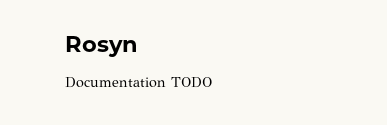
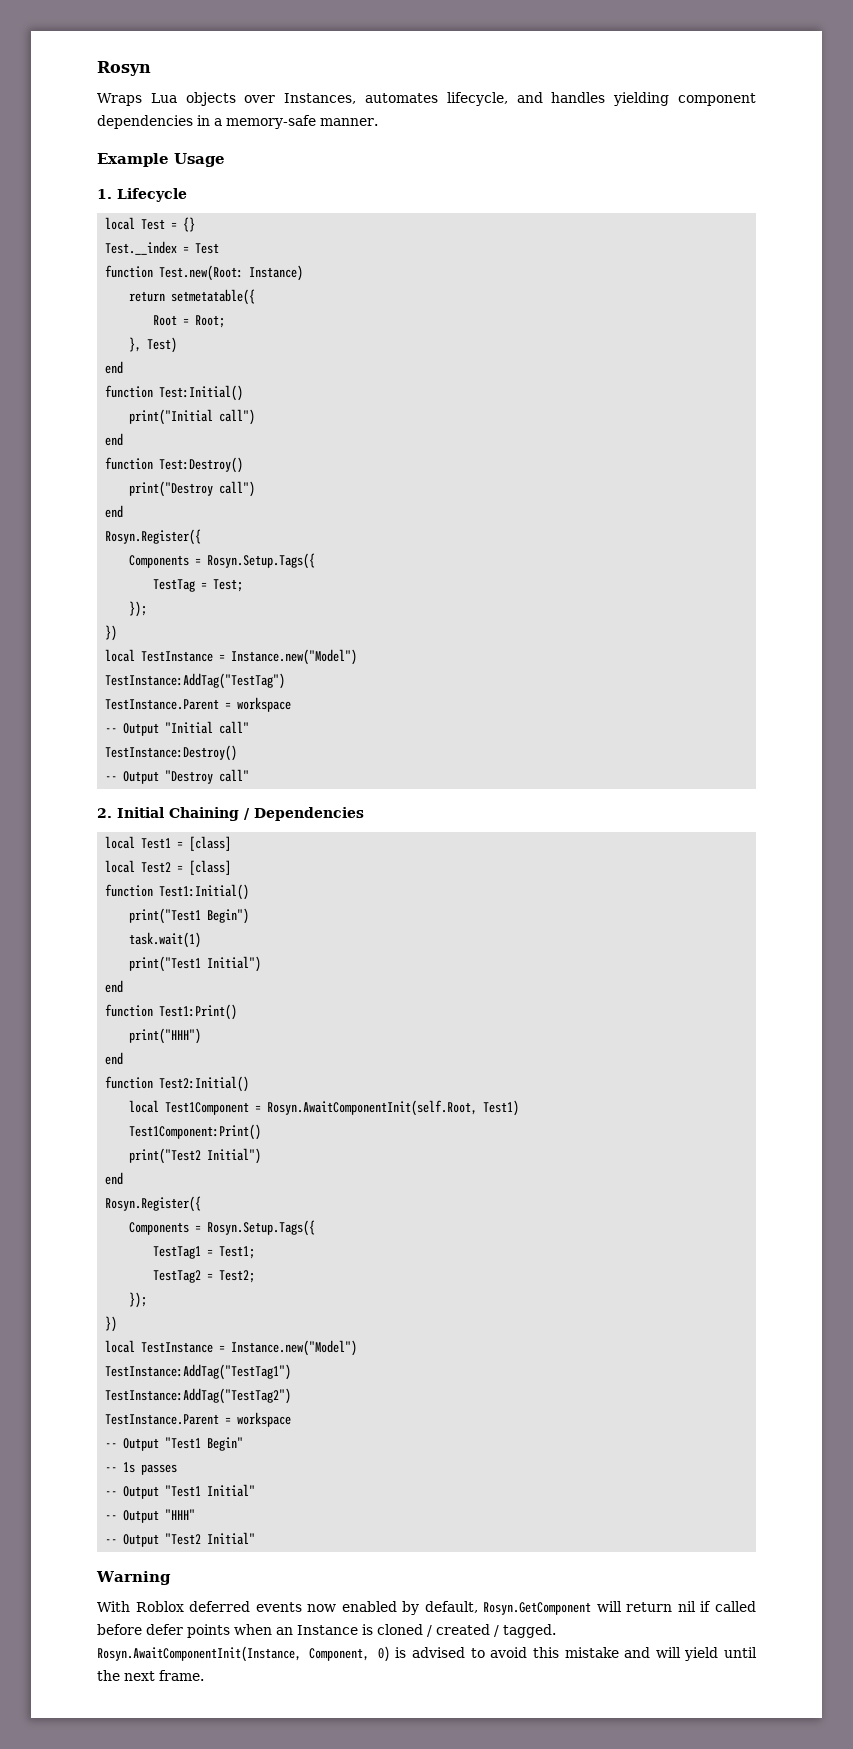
- Documentation TODO
+ Wraps Lua objects over Instances, automates lifecycle, and handles yielding component dependencies in a memory-safe manner.
+ Example Usage
+ 1. Lifecycle
+ local Test = {}
+ Test.__index = Test
+ function Test.new(Root: Instance)
+ return setmetatable({
+ Root = Root;
+ }, Test)
+ end
+ function Test:Initial()
+ print("Initial call")
+ end
+ function Test:Destroy()
+ print("Destroy call")
+ end
+ Rosyn.Register({
+ Components = Rosyn.Setup.Tags({
+ TestTag = Test;
+ });
+ })
+ local TestInstance = Instance.new("Model")
+ TestInstance:AddTag("TestTag")
+ TestInstance.Parent = workspace
+ -- Output "Initial call"
+ TestInstance:Destroy()
+ -- Output "Destroy call"
+ 2. Initial Chaining / Dependencies
+ local Test1 = [class]
+ local Test2 = [class]
+ function Test1:Initial()
+ print("Test1 Begin")
+ task.wait(1)
+ print("Test1 Initial")
+ end
+ function Test1:Print()
+ print("HHH")
+ end
+ function Test2:Initial()
+ local Test1Component = Rosyn.AwaitComponentInit(self.Root, Test1)
+ Test1Component:Print()
+ print("Test2 Initial")
+ end
+ Rosyn.Register({
+ Components = Rosyn.Setup.Tags({
+ TestTag1 = Test1;
+ TestTag2 = Test2;
+ });
+ })
+ local TestInstance = Instance.new("Model")
+ TestInstance:AddTag("TestTag1")
+ TestInstance:AddTag("TestTag2")
+ TestInstance.Parent = workspace
+ -- Output "Test1 Begin"
+ -- 1s passes
+ -- Output "Test1 Initial"
+ -- Output "HHH"
+ -- Output "Test2 Initial"
+ Warning
+ With Roblox deferred events now enabled by default, Rosyn.GetComponent will return nil if called before defer points when an Instance is cloned / created / tagged. Rosyn.AwaitComponentInit(Instance, Component, 0) is advised to avoid this mistake and will yield until the next frame.

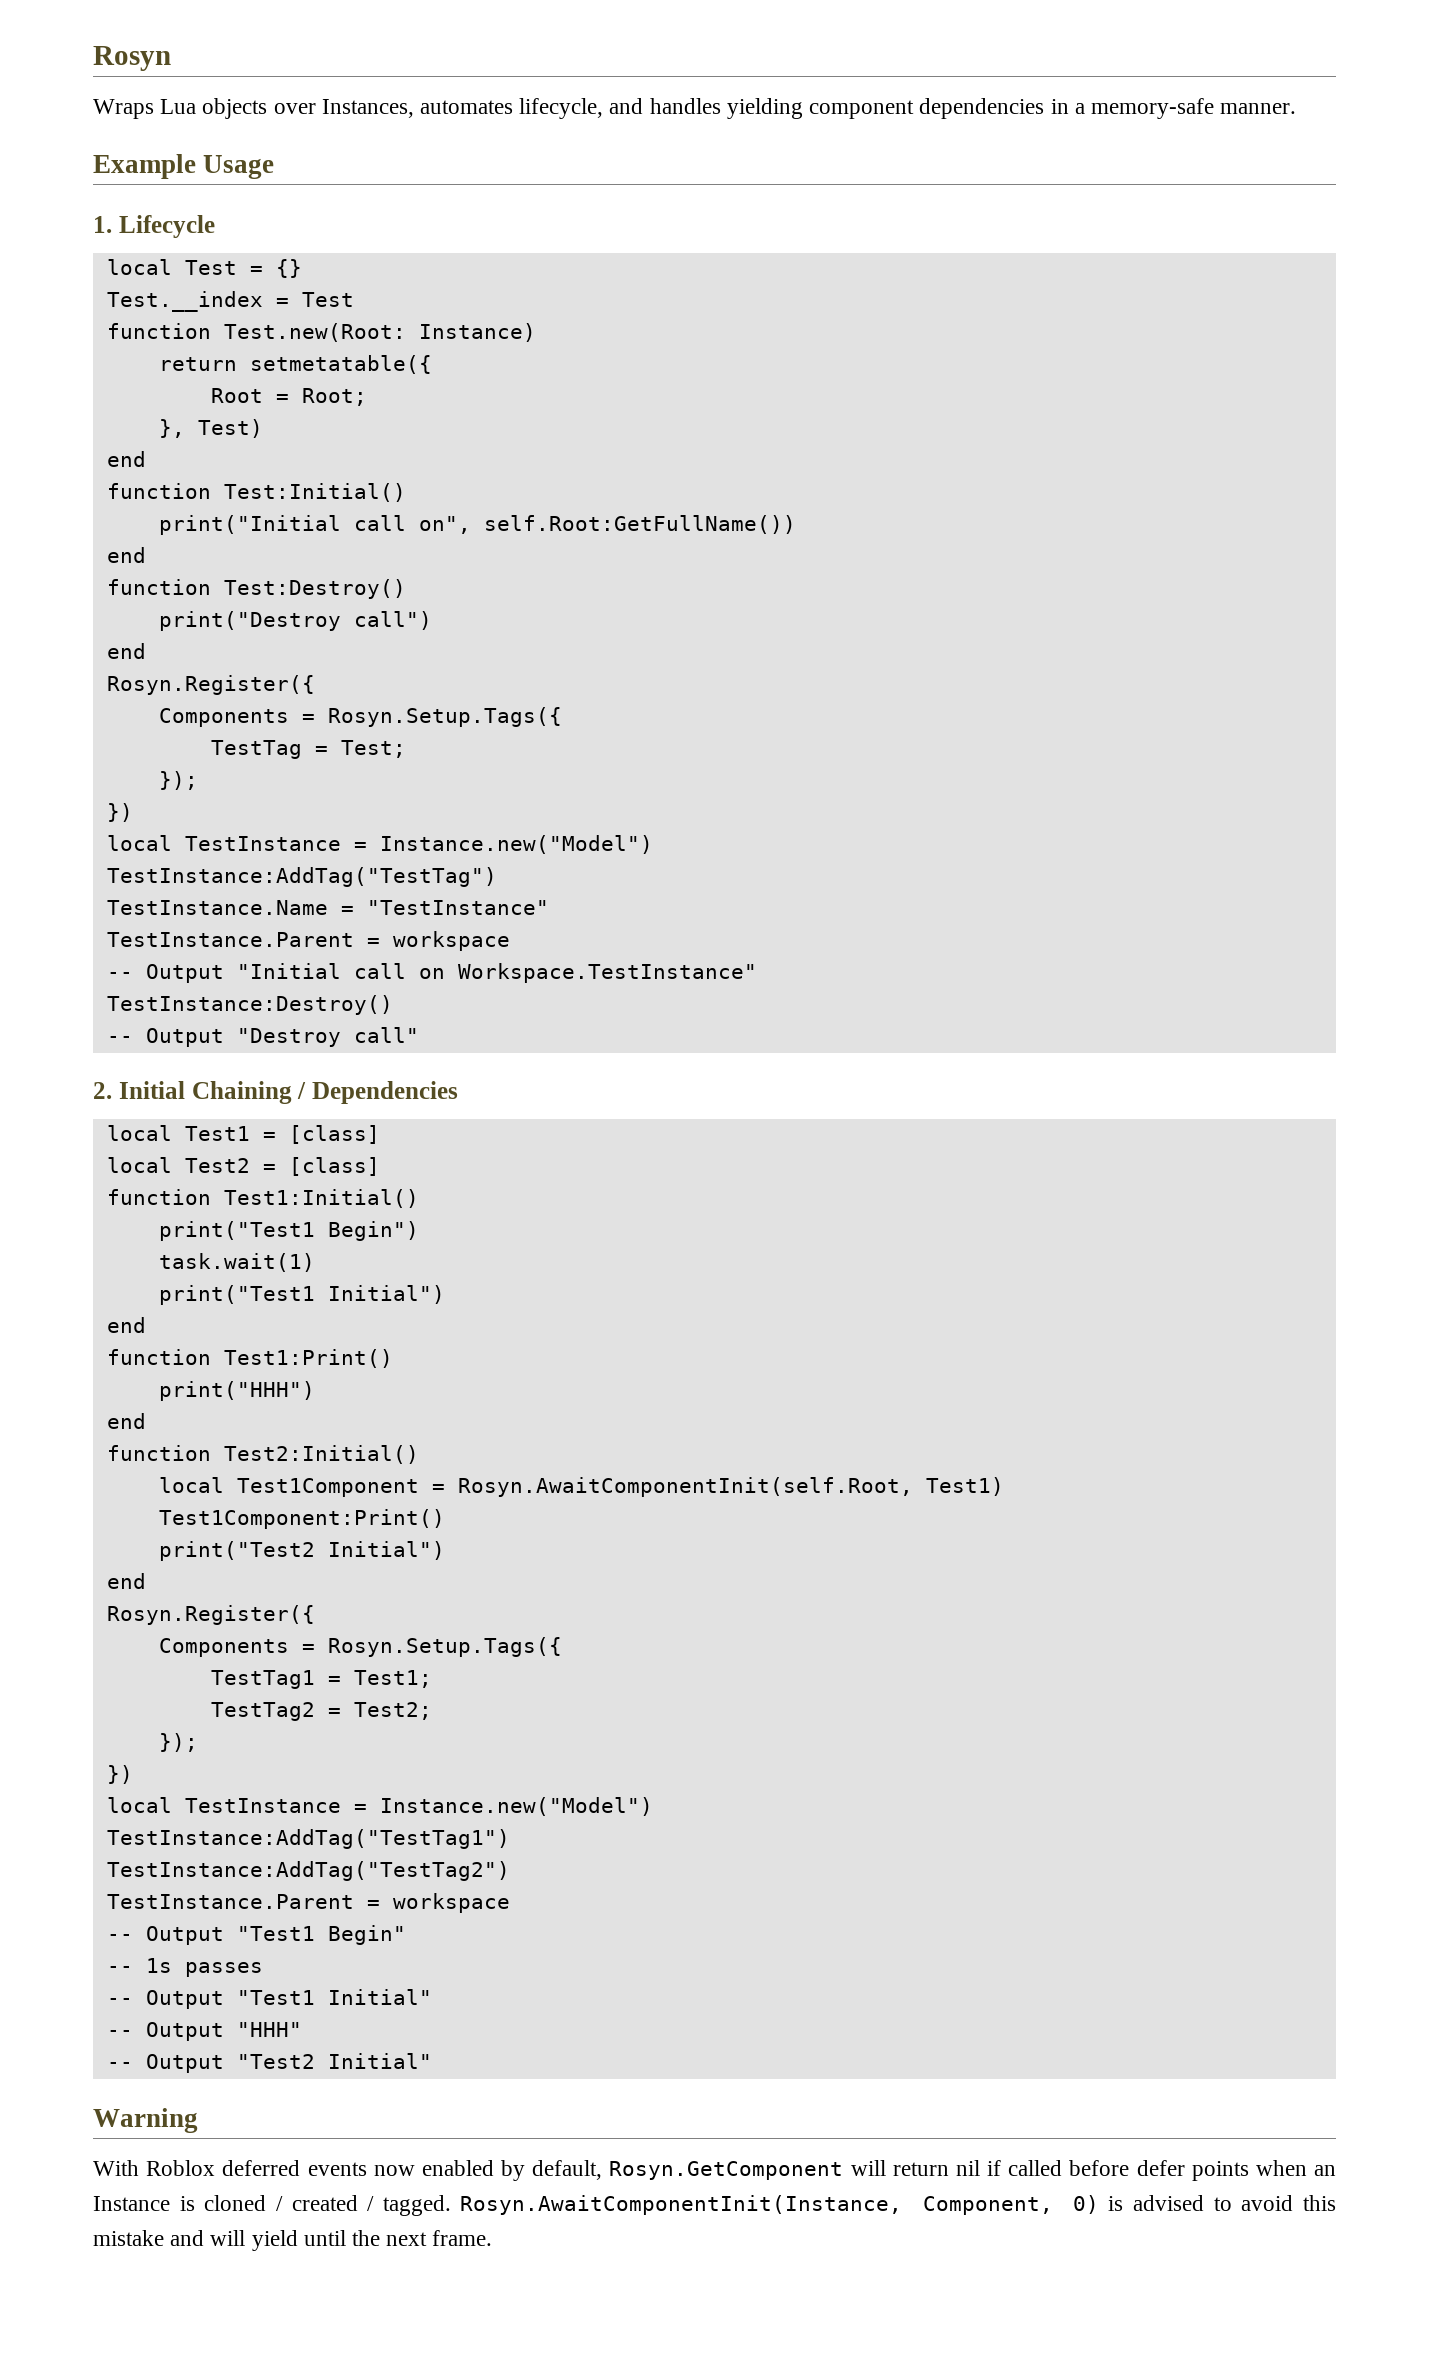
- print("Initial call")
+ print("Initial call on", self.Root:GetFullName())
+ TestInstance.Name = "TestInstance"
- -- Output "Initial call"
+ -- Output "Initial call on Workspace.TestInstance"

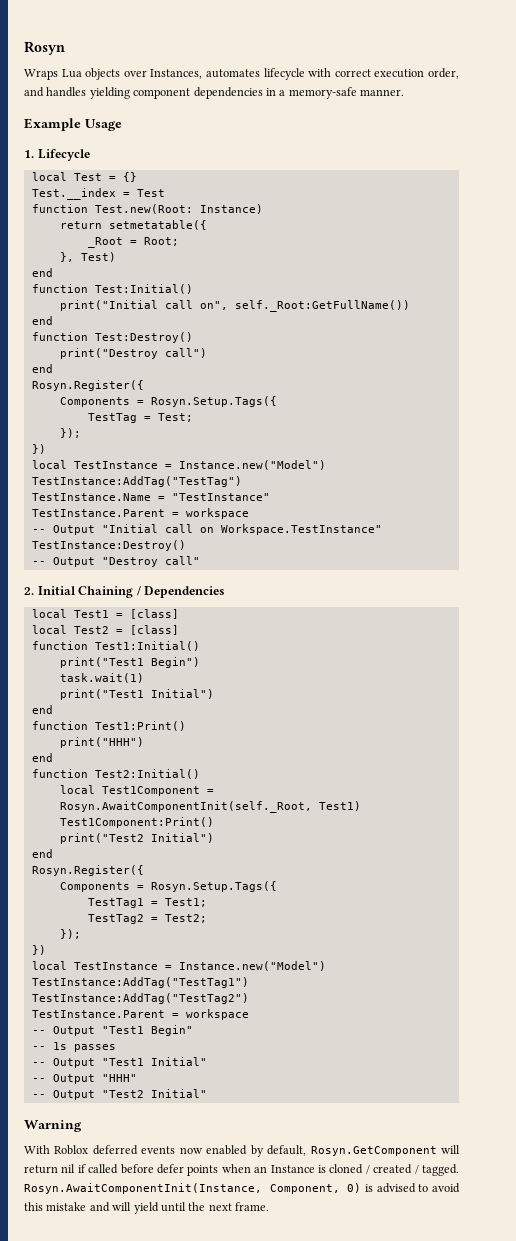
- Wraps Lua objects over Instances, automates lifecycle, and handles yielding component dependencies in a memory-safe manner.
+ Wraps Lua objects over Instances, automates lifecycle with correct execution order, and handles yielding component dependencies in a memory-safe manner.
- Root = Root;
+ _Root = Root;
- print("Initial call on", self.Root:GetFullName())
+ print("Initial call on", self._Root:GetFullName())
- local Test1Component = Rosyn.AwaitComponentInit(self.Root, Test1)
+ local Test1Component = Rosyn.AwaitComponentInit(self._Root, Test1)

